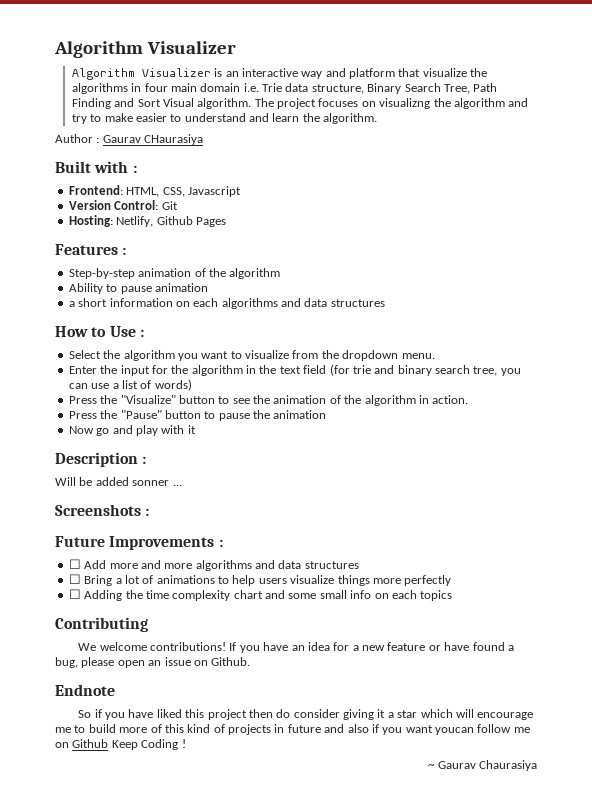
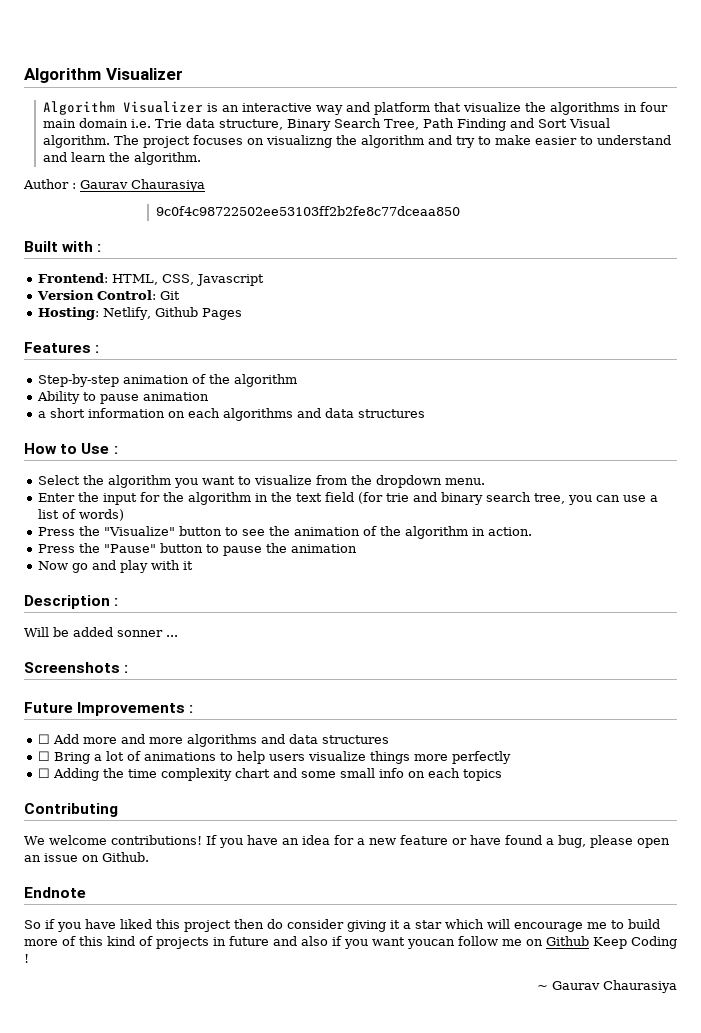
- Author : Gaurav CHaurasiya
+ Author : Gaurav Chaurasiya
+ 9c0f4c98722502ee53103ff2b2fe8c77dceaa850

